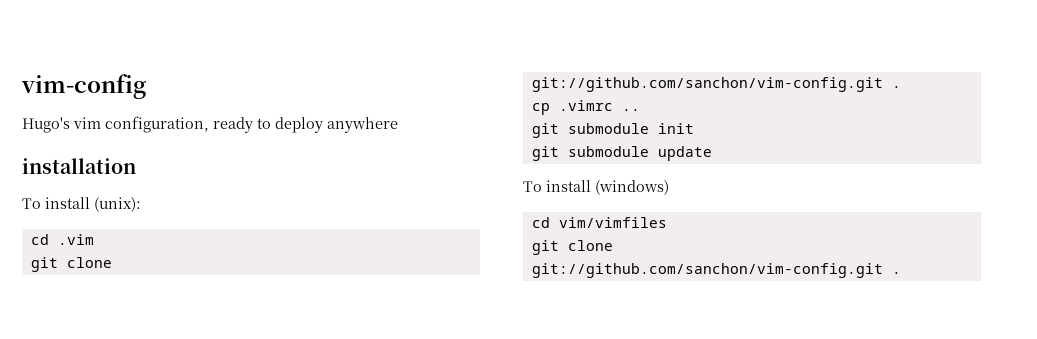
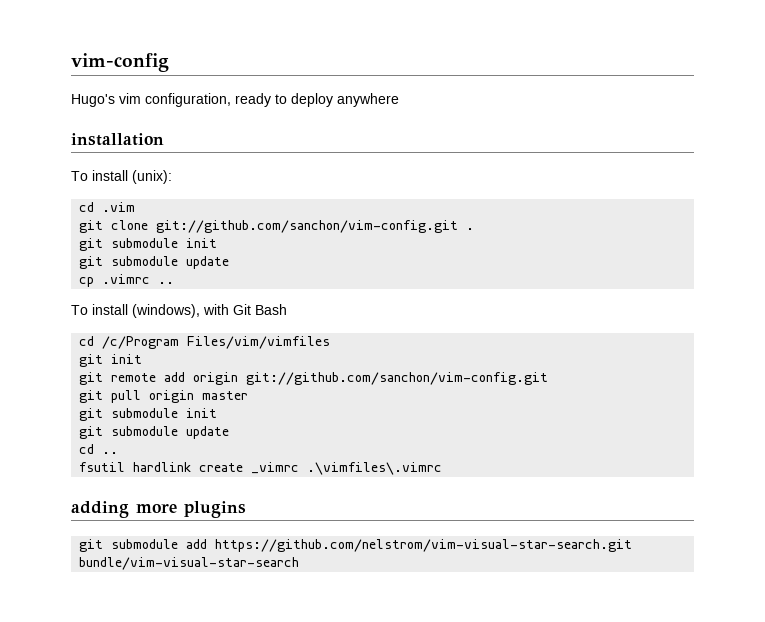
  cd .vim
  git clone git://github.com/sanchon/vim-config.git .
- cp .vimrc ..
  git submodule init
  git submodule update
- To install (windows)
- cd vim/vimfiles
- git clone git://github.com/sanchon/vim-config.git .
+ cp .vimrc ..
+ To install (windows), with Git Bash
+ cd /c/Program Files/vim/vimfiles
+ git init
+ git remote add origin git://github.com/sanchon/vim-config.git
+ git pull origin master
+ git submodule init
+ git submodule update
+ cd ..
+ fsutil hardlink create _vimrc .\vimfiles\.vimrc
+ adding more plugins
+ git submodule add https://github.com/nelstrom/vim-visual-star-search.git bundle/vim-visual-star-search

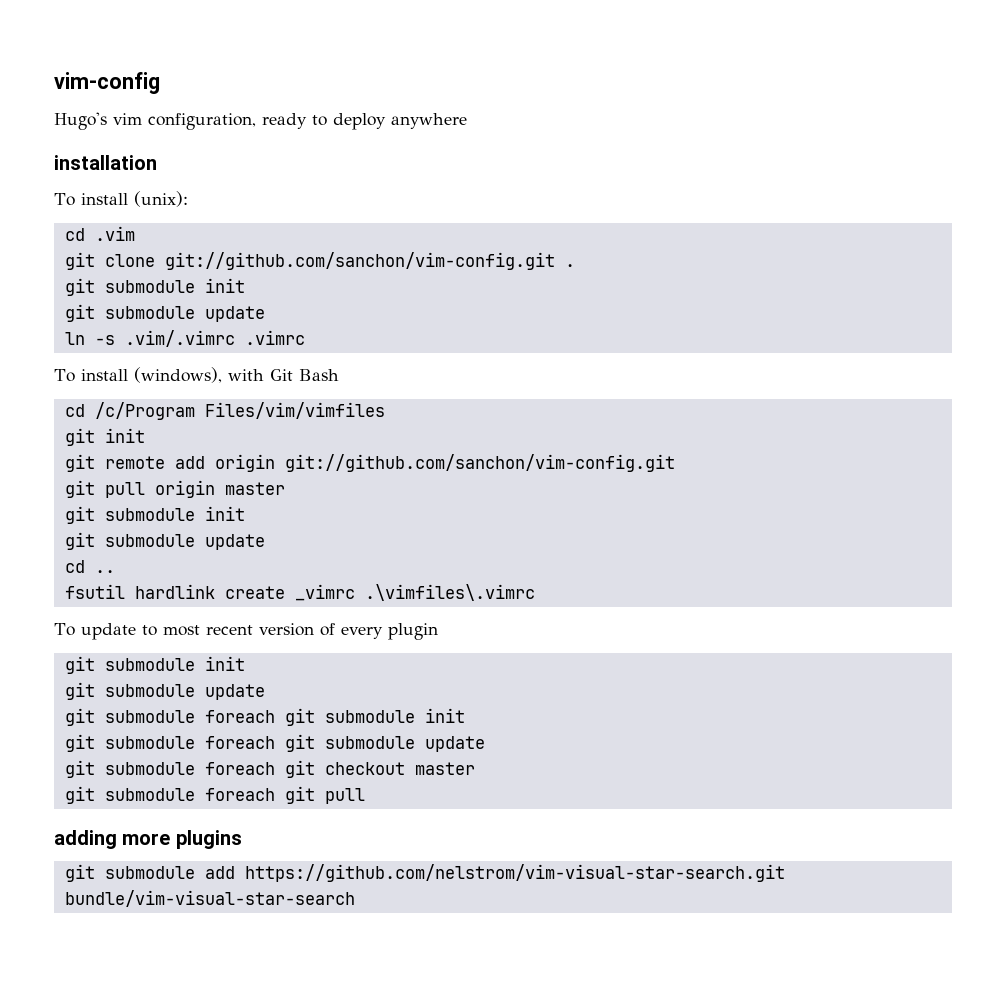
- cp .vimrc ..
+ ln -s .vim/.vimrc .vimrc
+ To update to most recent version of every plugin
+ git submodule init
+ git submodule update
+ git submodule foreach git submodule init
+ git submodule foreach git submodule update
+ git submodule foreach git checkout master
+ git submodule foreach git pull

